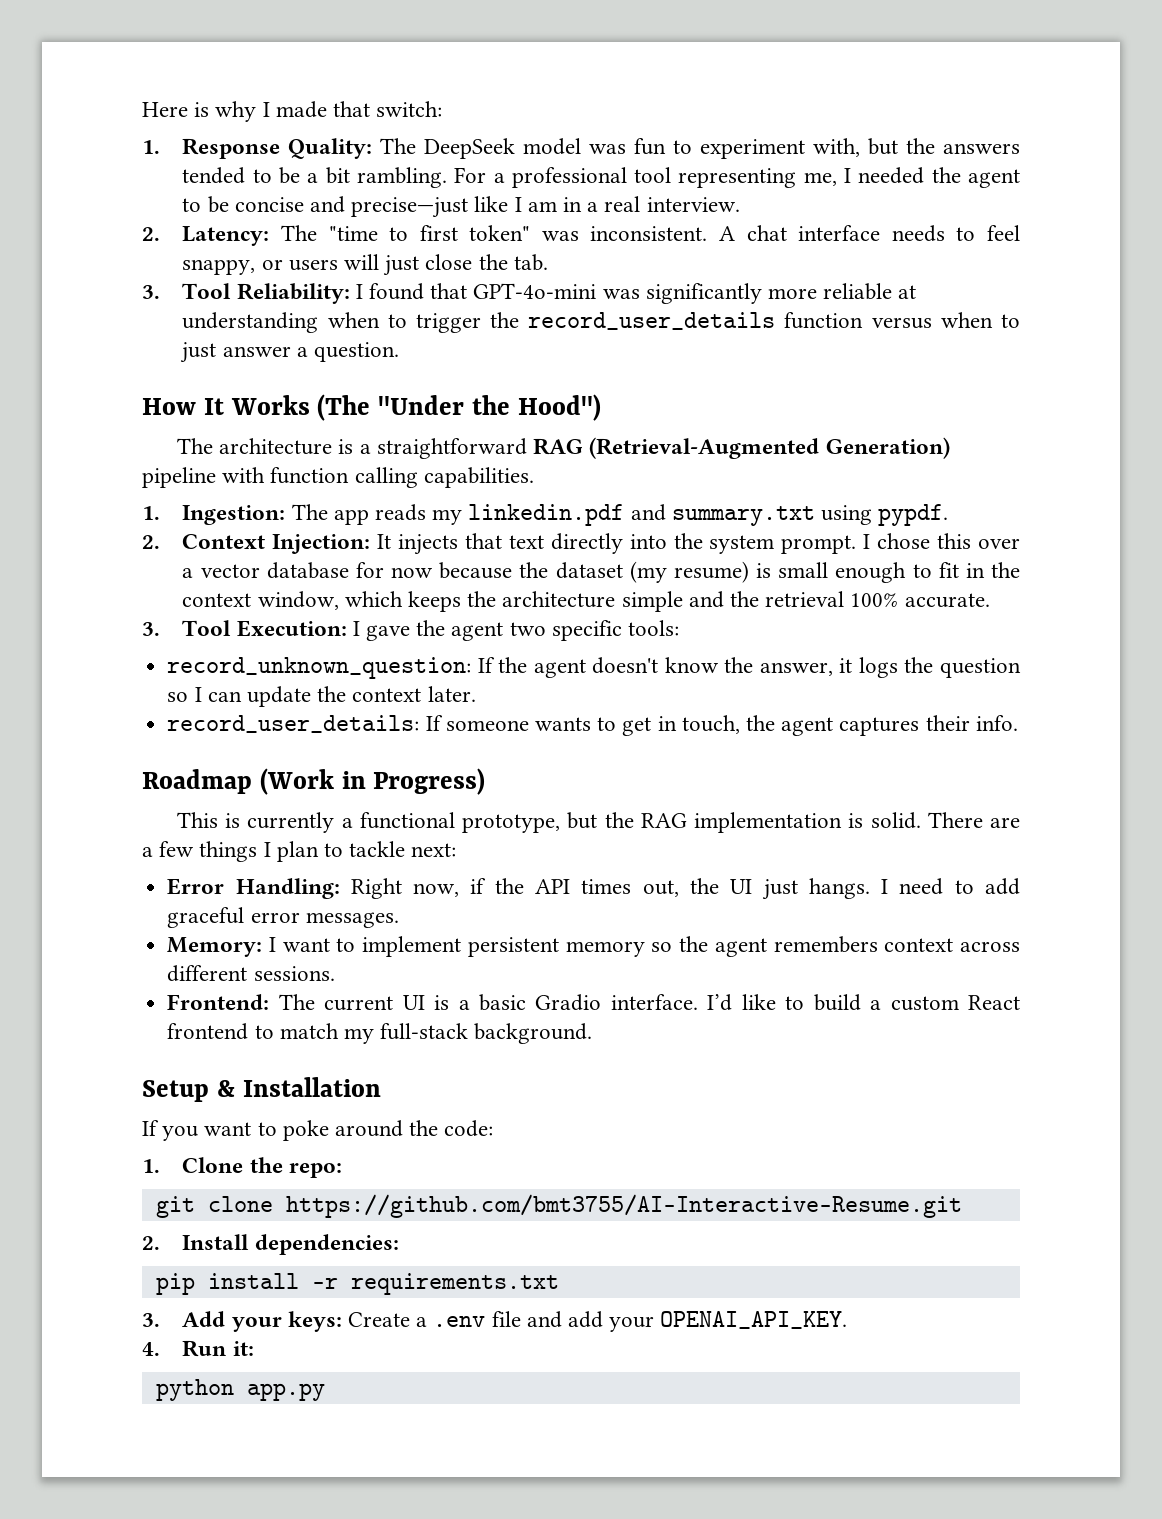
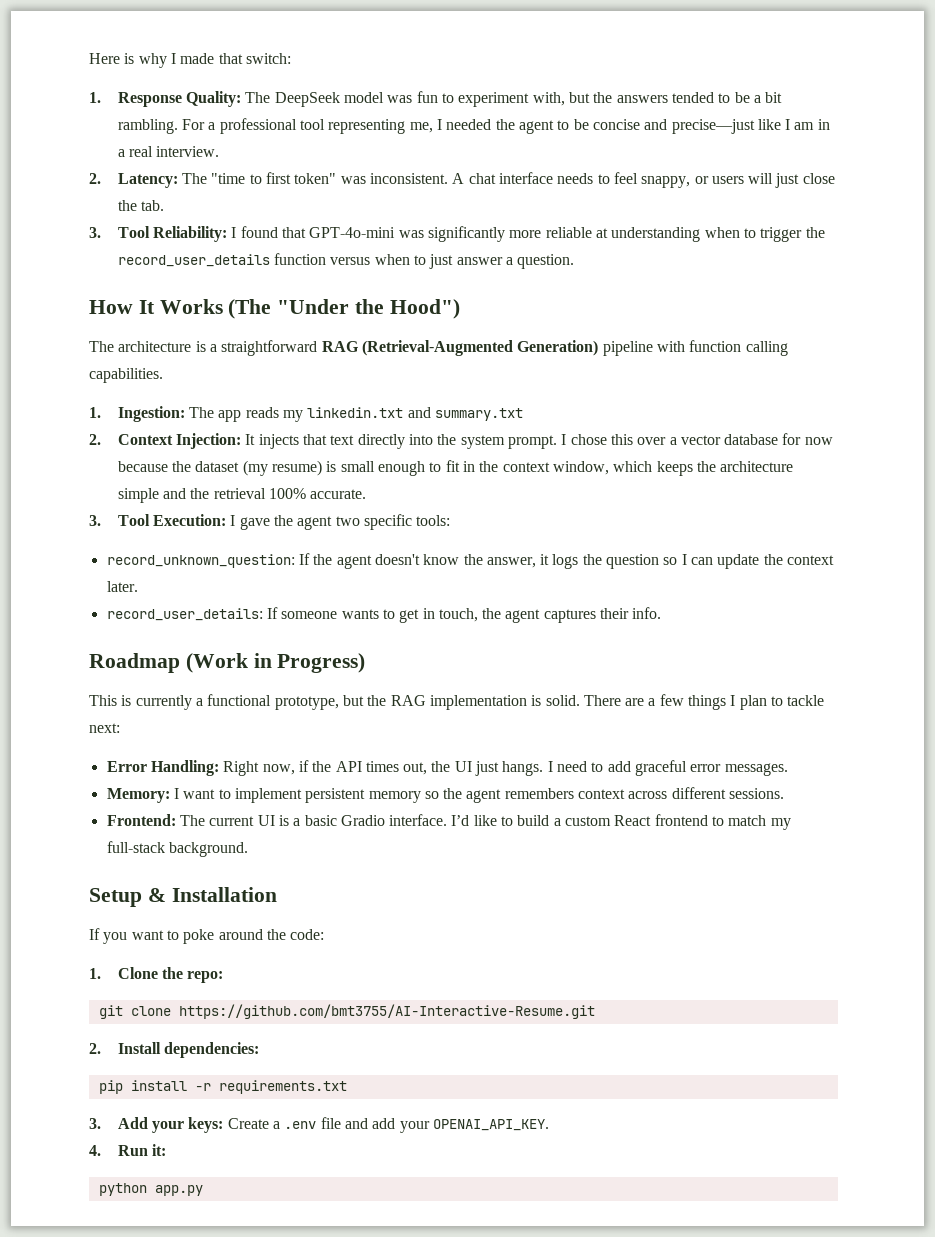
- 1. Ingestion: The app reads my linkedin.pdf and summary.txt using pypdf.
+ 1. Ingestion: The app reads my linkedin.txt and summary.txt

